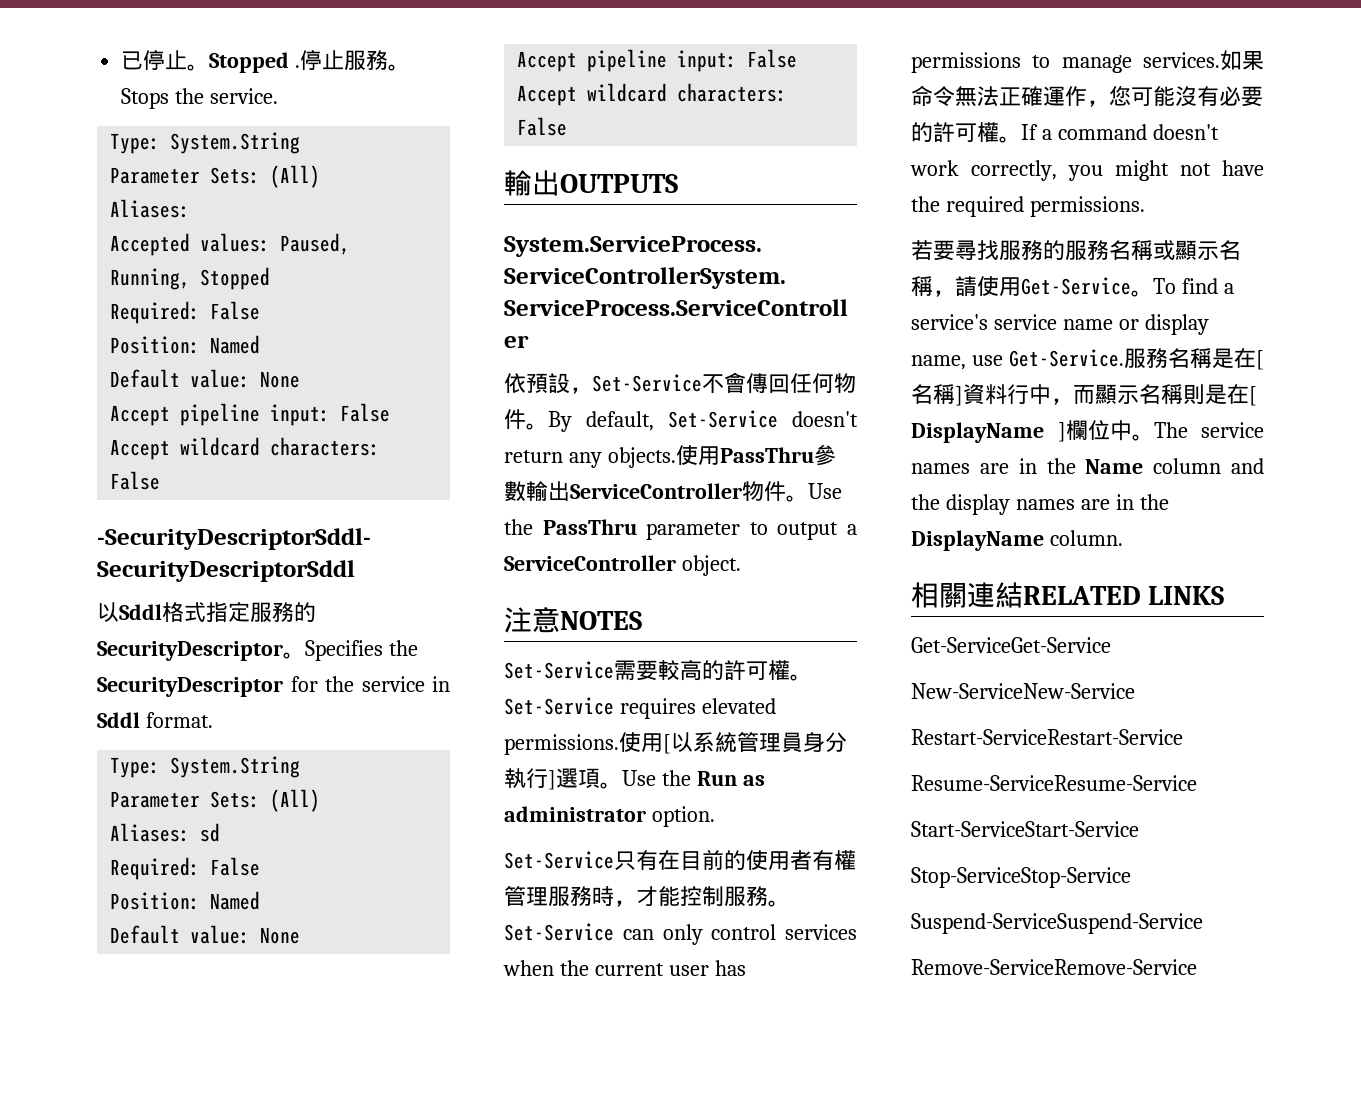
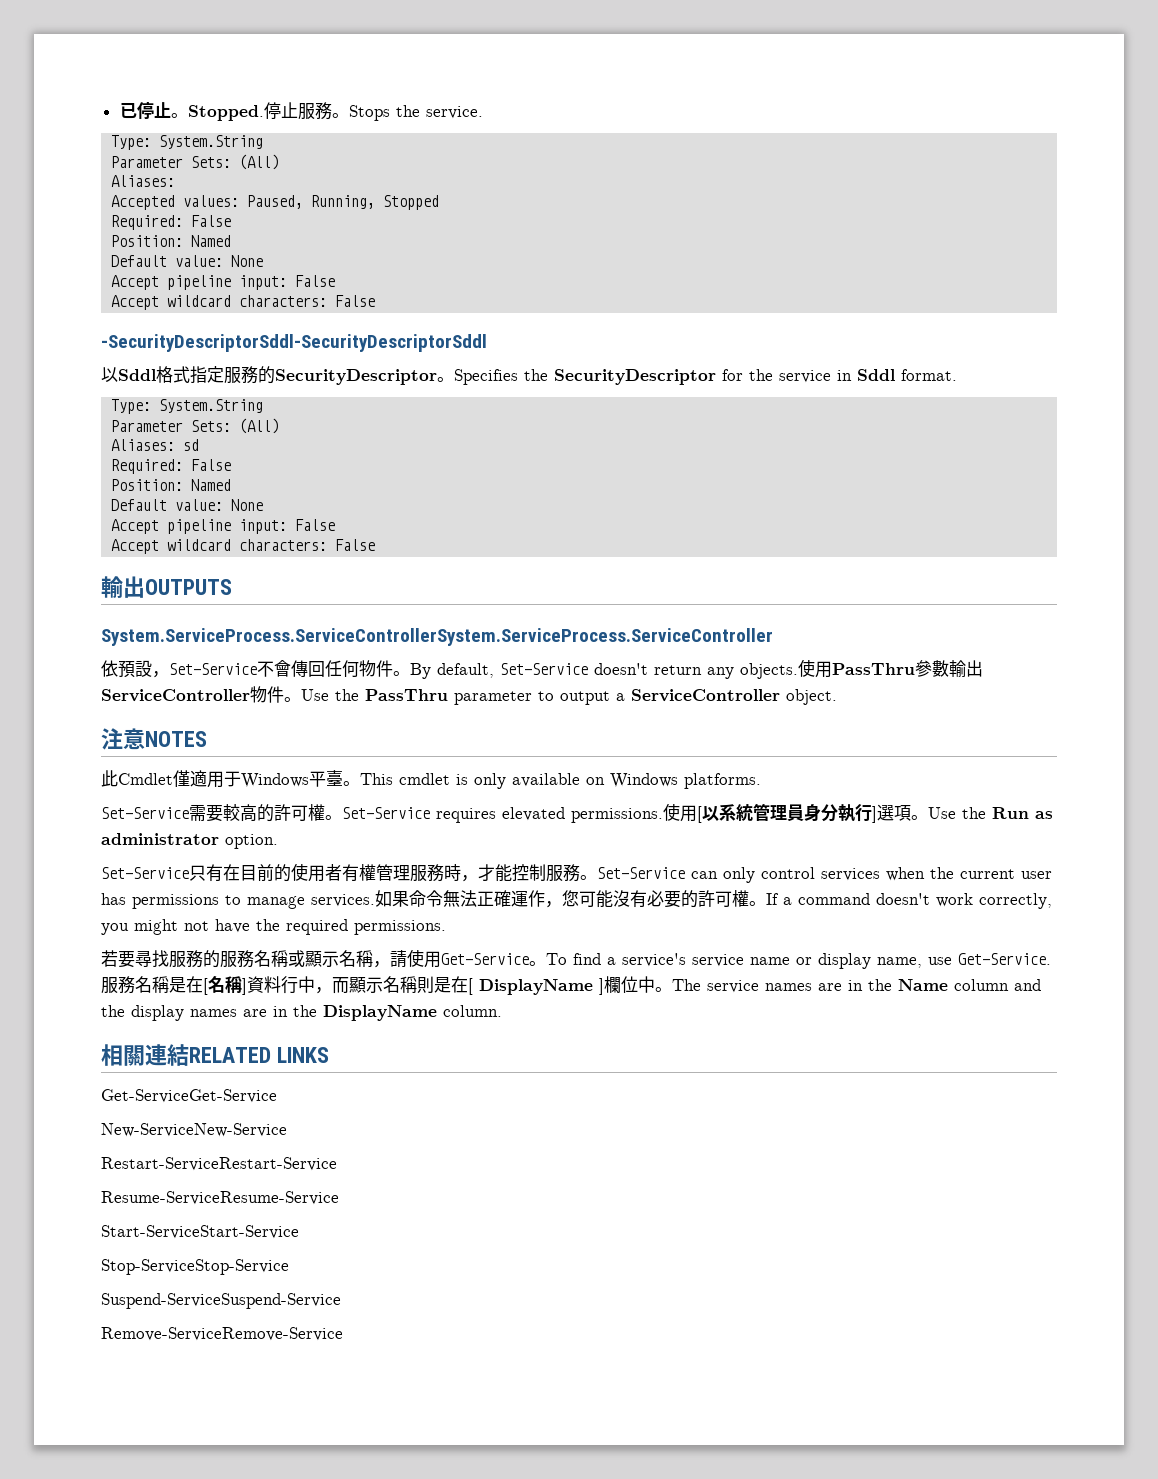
- Stopped .
+ Stopped.
+ 此Cmdlet僅適用于Windows平臺。This cmdlet is only available on Windows platforms.

